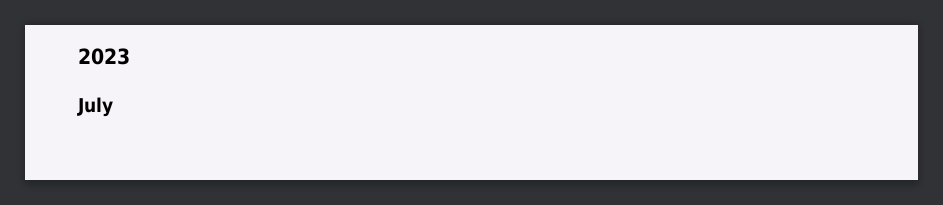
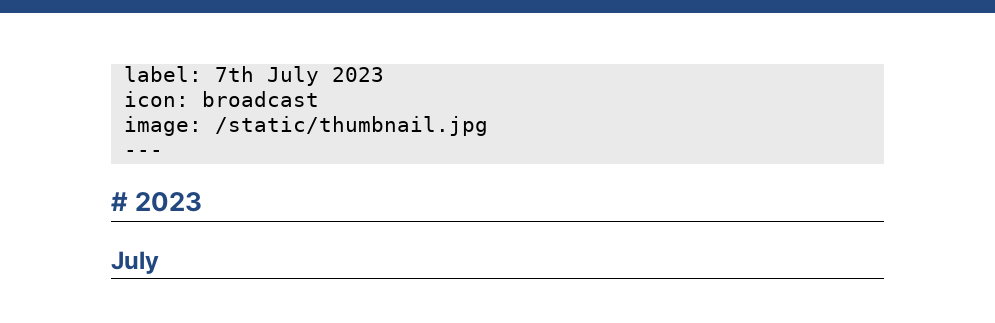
- 2023
+ label: 7th July 2023
+ icon: broadcast
+ image: /static/thumbnail.jpg
+ ---
+ # 2023

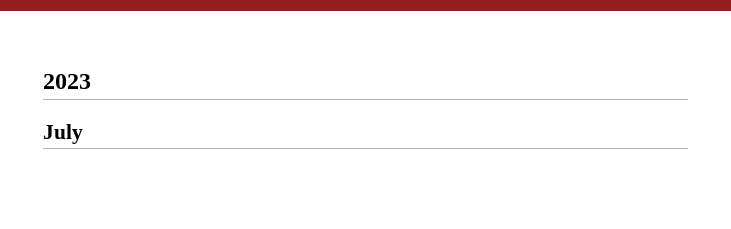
- label: 7th July 2023
- icon: broadcast
- image: /static/thumbnail.jpg
- ---
- # 2023
+ 2023

